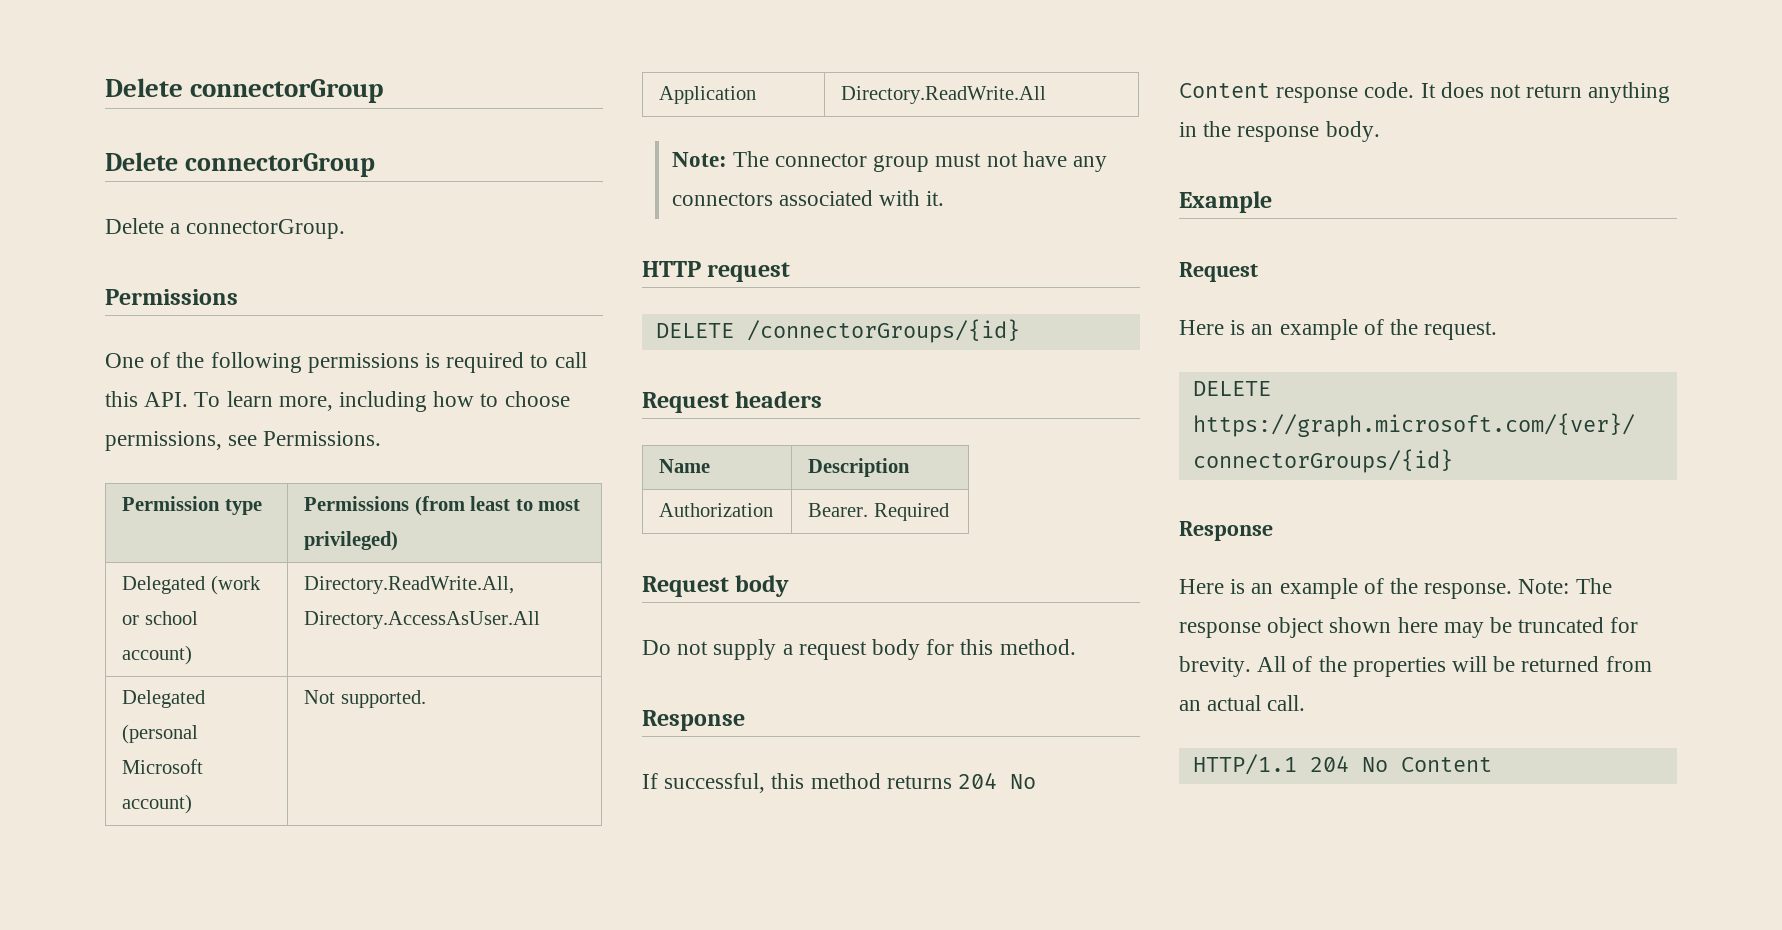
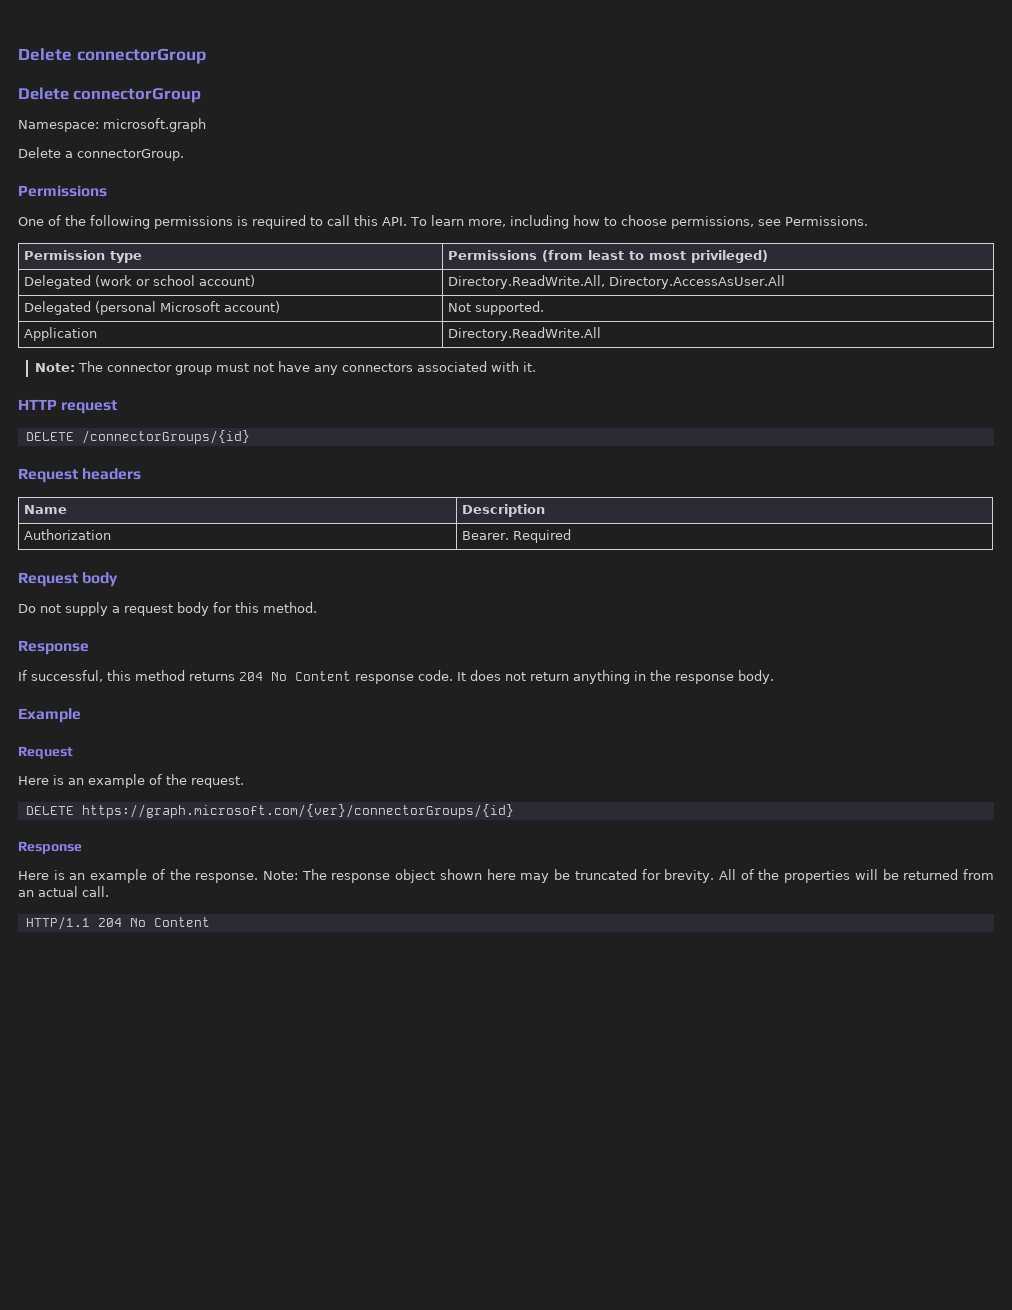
+ Namespace: microsoft.graph

